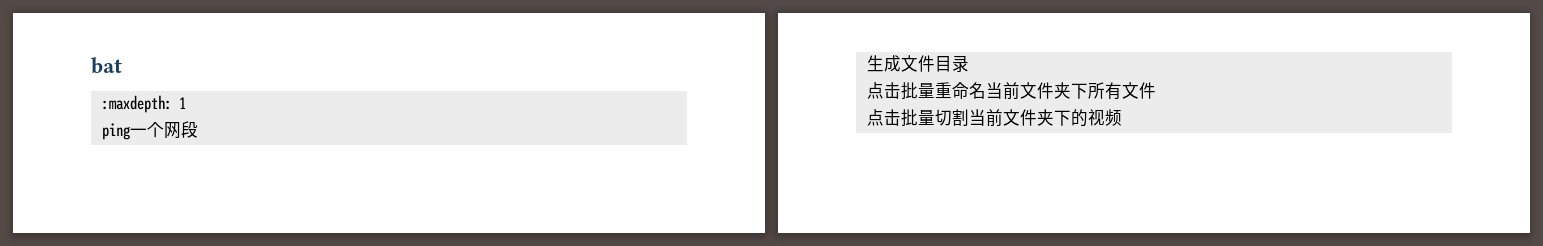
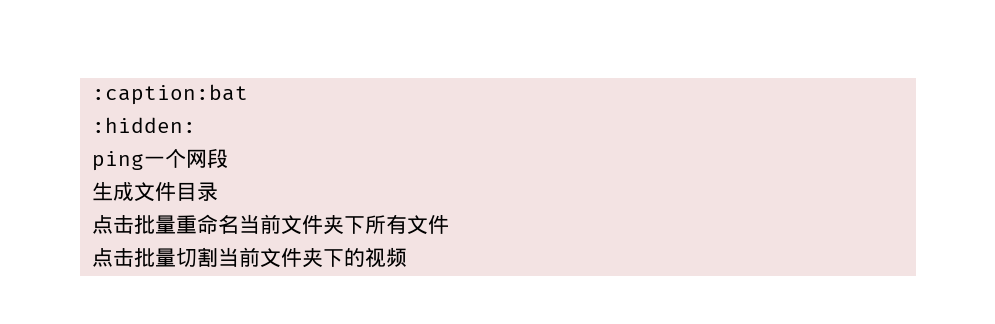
- bat
- :maxdepth: 1
+ :caption:bat
+ :hidden:

